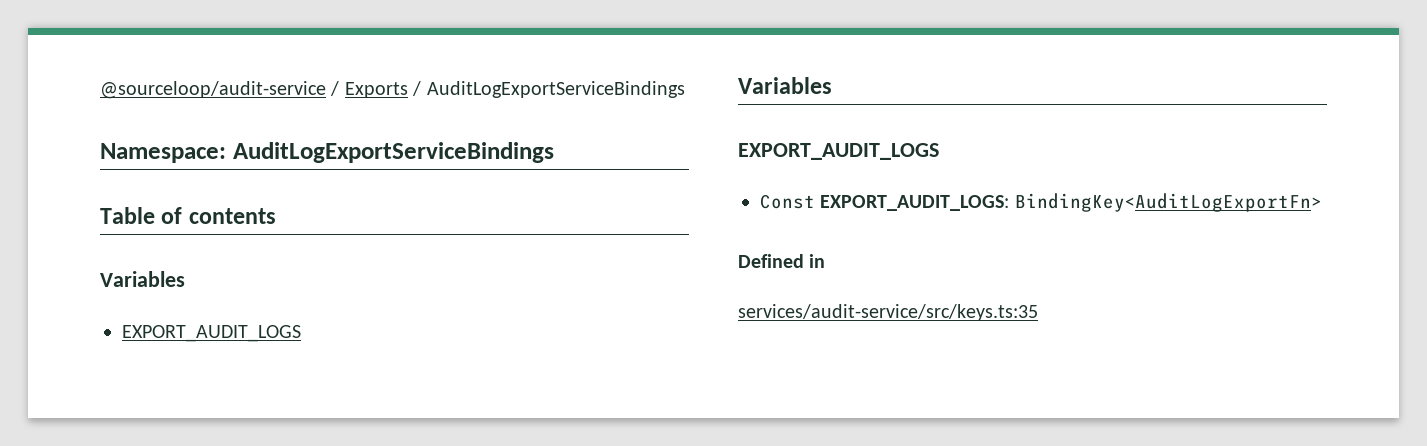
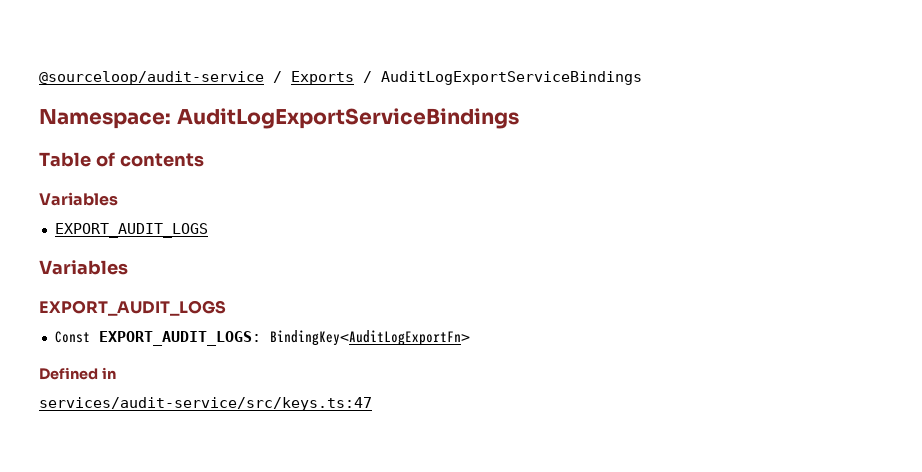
- services/audit-service/src/keys.ts:35
+ services/audit-service/src/keys.ts:47

